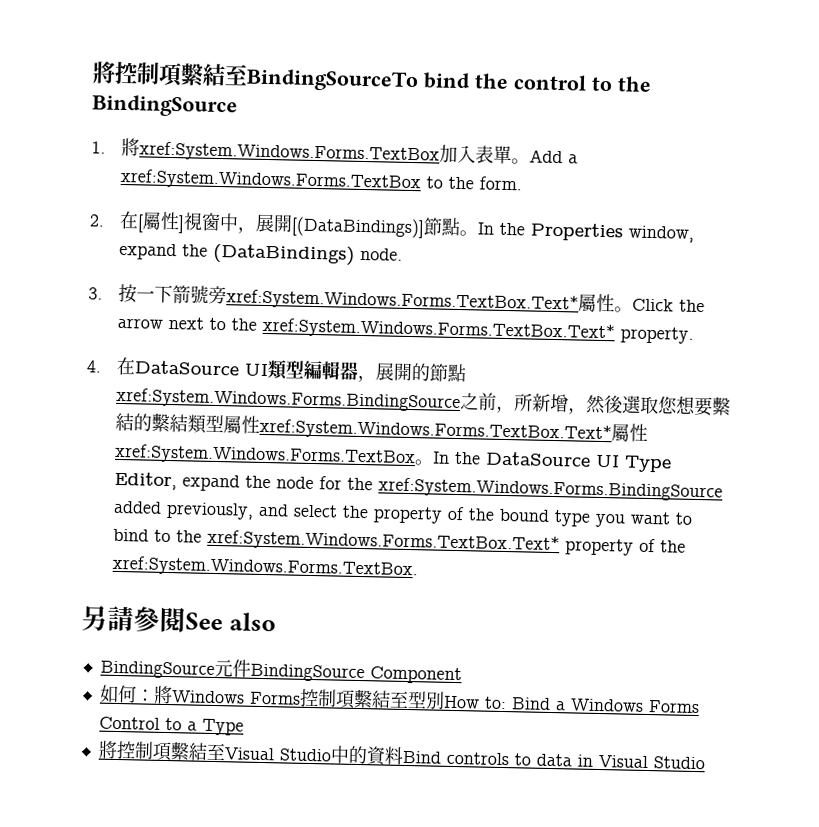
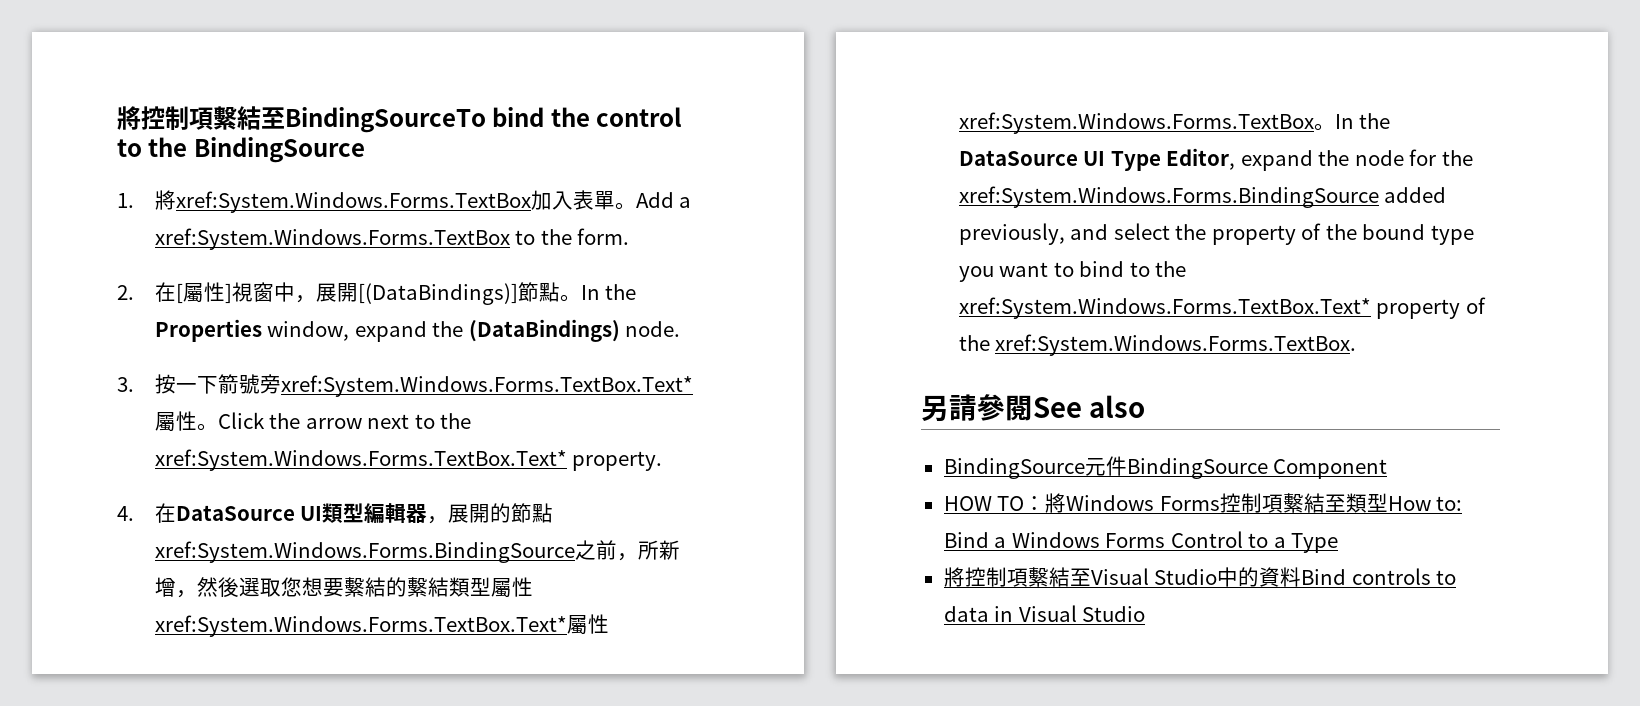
- 如何：將Windows Forms控制項繫結至型別How to: Bind a Windows Forms Control to a Type
+ HOW TO：將Windows Forms控制項繫結至類型How to: Bind a Windows Forms Control to a Type

